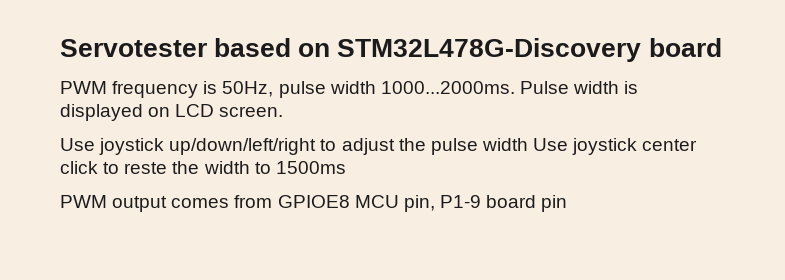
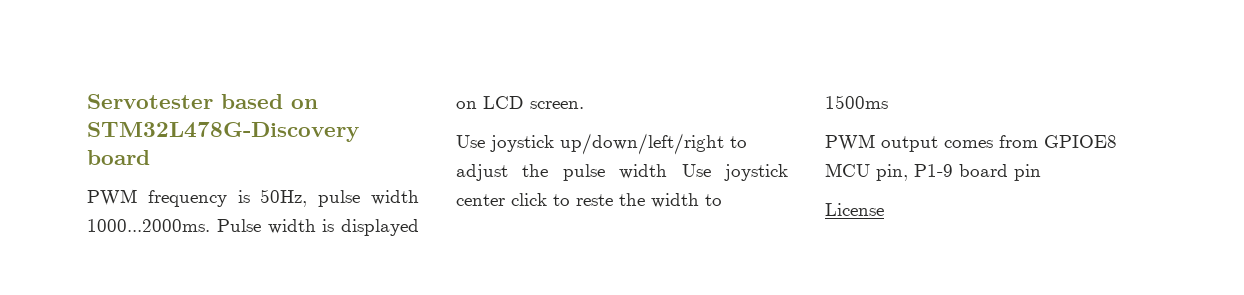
+ License

